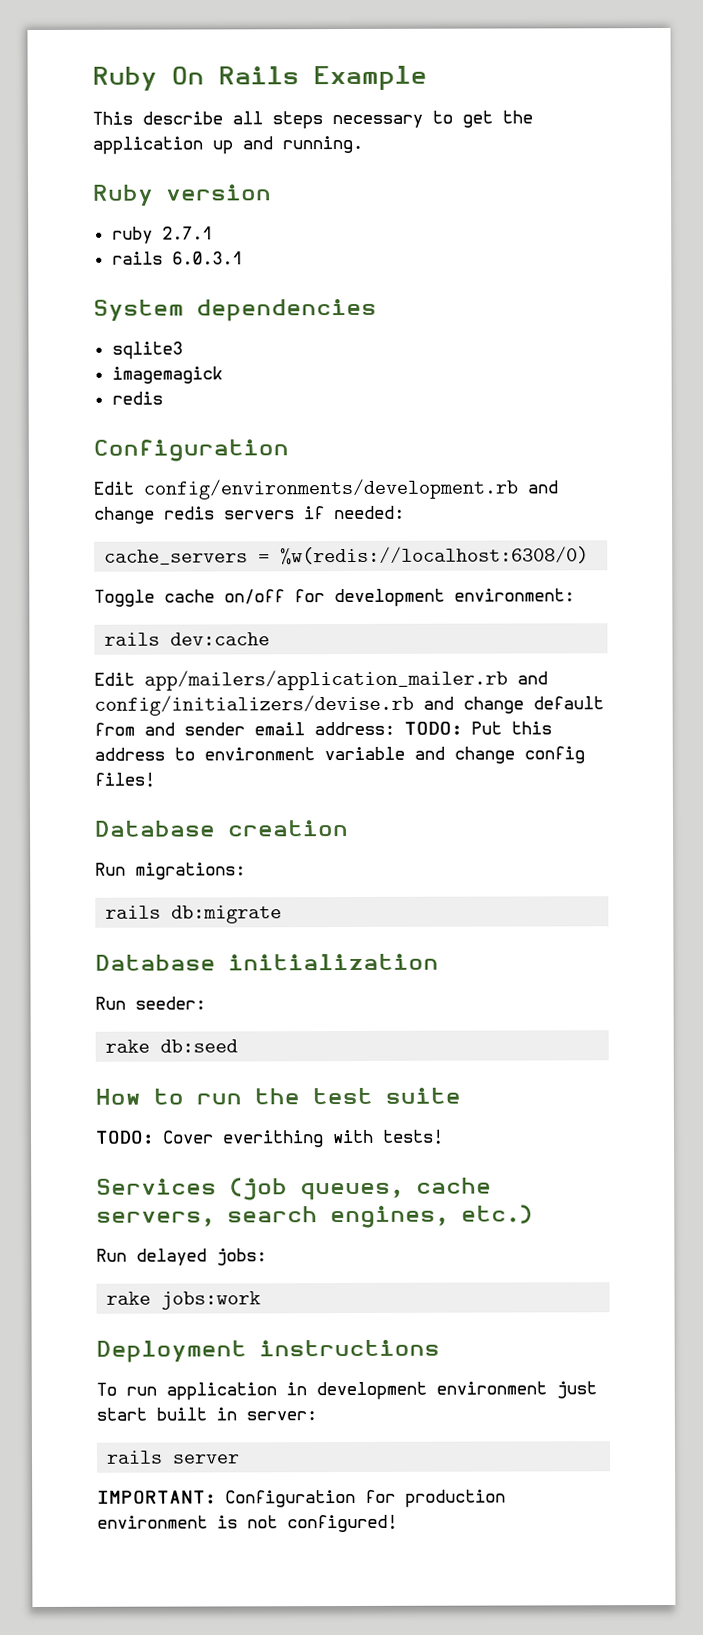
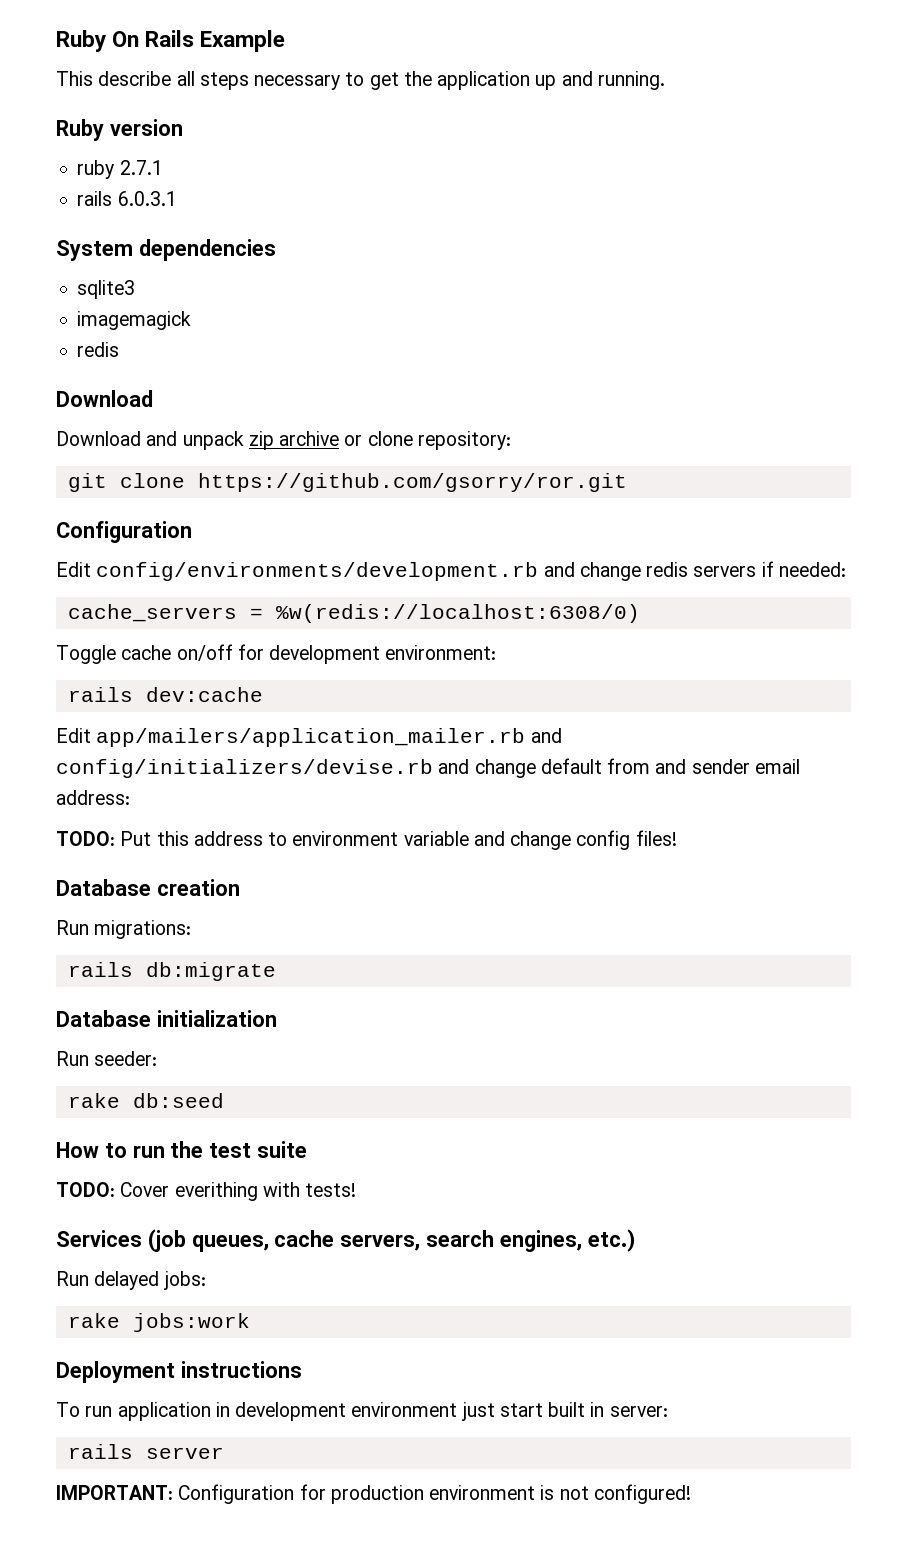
  imagemagick
  redis
+ Download
+ Download and unpack zip archive or clone repository:
+ git clone https://github.com/gsorry/ror.git
- Edit app/mailers/application_mailer.rb and config/initializers/devise.rb and change default from and sender email address: TODO: Put this address to environment variable and change config files!
+ Edit app/mailers/application_mailer.rb and config/initializers/devise.rb and change default from and sender email address:
+ TODO: Put this address to environment variable and change config files!

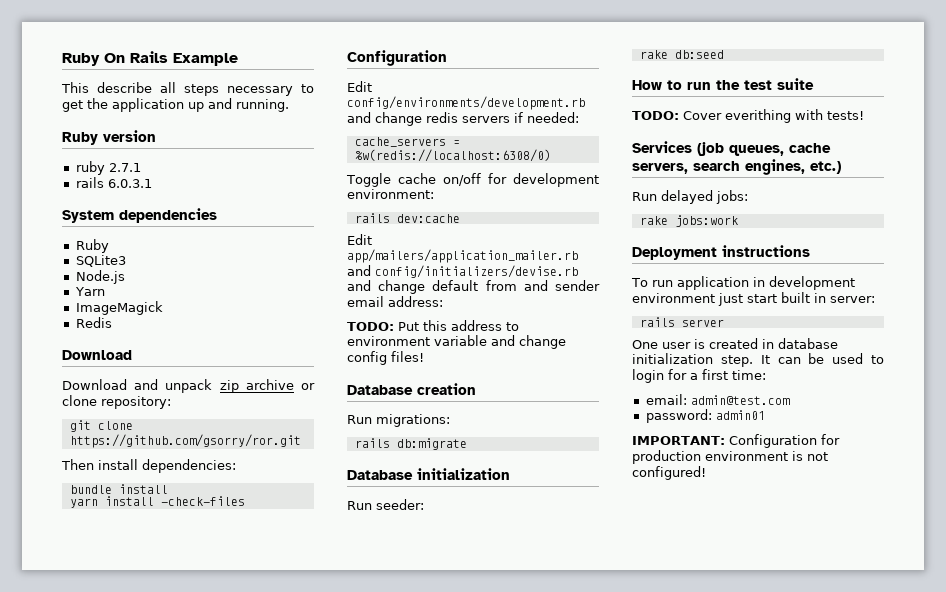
  System dependencies
- sqlite3
- imagemagick
- redis
+ Ruby
+ SQLite3
+ Node.js
+ Yarn
+ ImageMagick
+ Redis
+ Then install dependencies:
+ bundle install
+ yarn install -check-files
+ One user is created in database initialization step. It can be used to login for a first time:
+ email: admin@test.com
+ password: admin01

